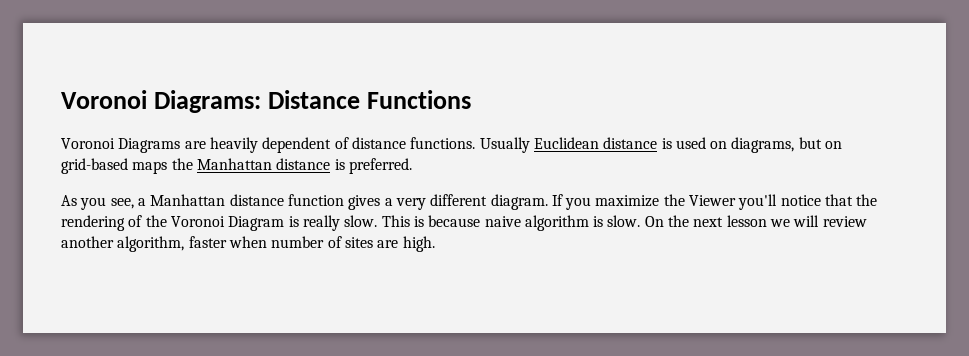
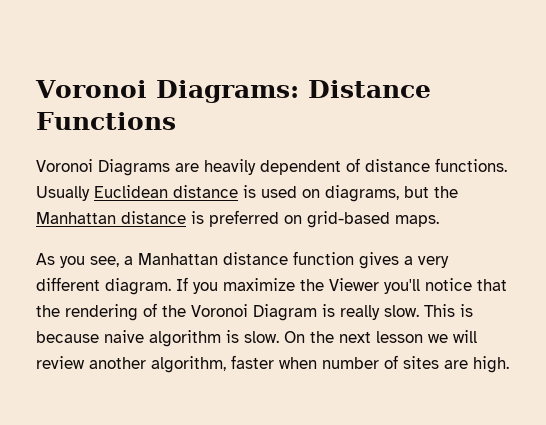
- Usually Euclidean distance is used on diagrams, but on grid-based maps the Manhattan distance is preferred.
+ Usually Euclidean distance is used on diagrams, but the Manhattan distance is preferred on grid-based maps.

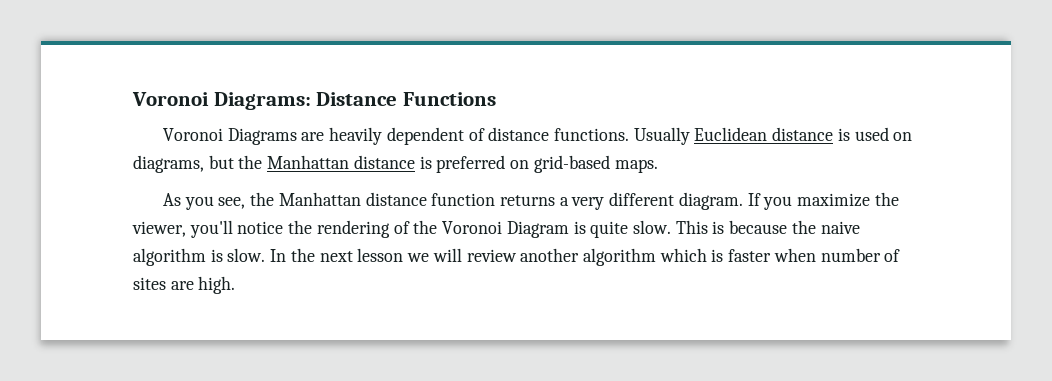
- As you see, a Manhattan distance function gives a very different diagram.
+ As you see, the Manhattan distance function returns a very different diagram.
- If you maximize the Viewer you'll notice that the rendering of the Voronoi Diagram is really slow.
+ If you maximize the viewer, you'll notice the rendering of the Voronoi Diagram is quite slow.
- This is because naive algorithm is slow.
+ This is because the naive algorithm is slow.
- On the next lesson we will review another algorithm, faster when number of sites are high.
+ In the next lesson we will review another algorithm which is faster when number of sites are high.

